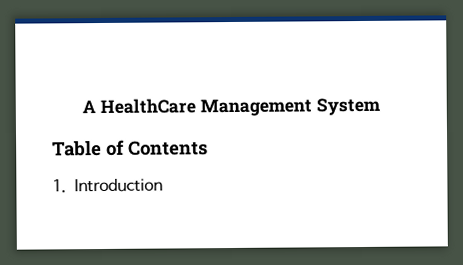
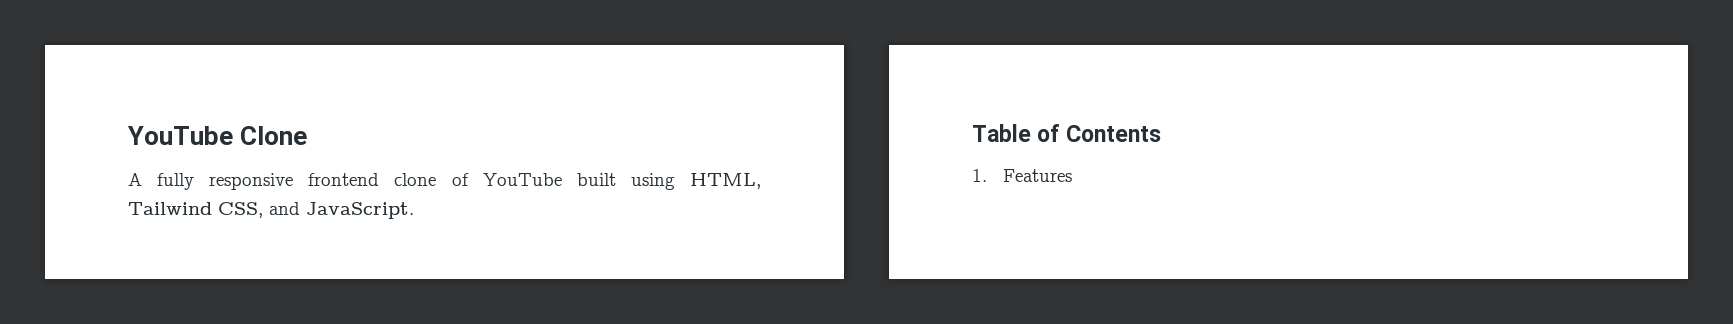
- A HealthCare Management System
+ YouTube Clone
+ A fully responsive frontend clone of YouTube built using HTML, Tailwind CSS, and JavaScript.
- 1. Introduction
+ 1. Features

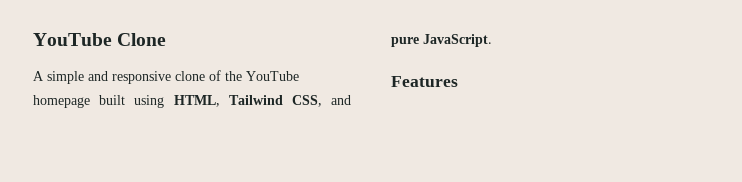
- A fully responsive frontend clone of YouTube built using HTML, Tailwind CSS, and JavaScript.
+ A simple and responsive clone of the YouTube homepage built using HTML, Tailwind CSS, and pure JavaScript.
- Table of Contents
- 1. Features
+ Features

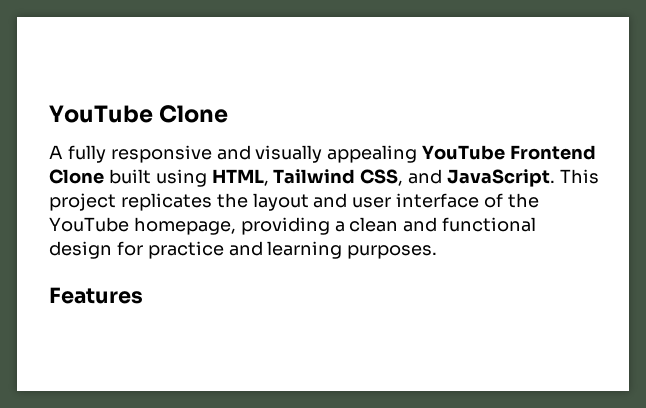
- A simple and responsive clone of the YouTube homepage built using HTML, Tailwind CSS, and pure JavaScript.
+ A fully responsive and visually appealing YouTube Frontend Clone built using HTML, Tailwind CSS, and JavaScript. This project replicates the layout and user interface of the YouTube homepage, providing a clean and functional design for practice and learning purposes.

